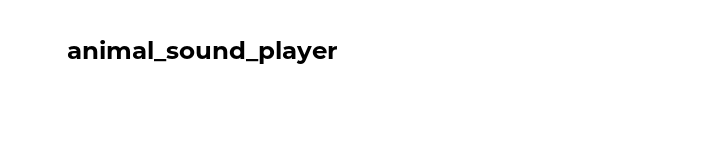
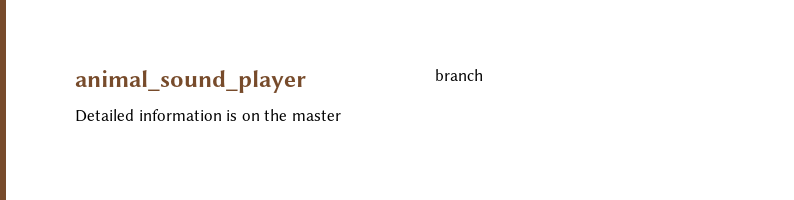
+ Detailed information is on the master branch

